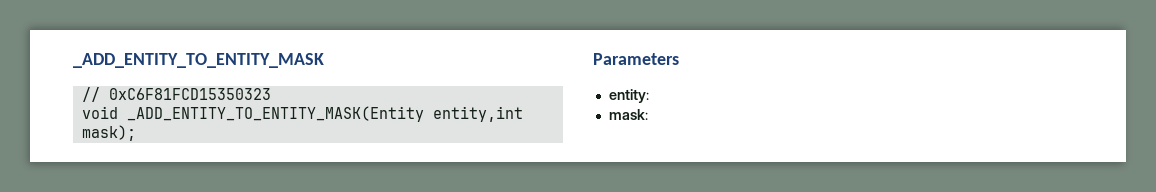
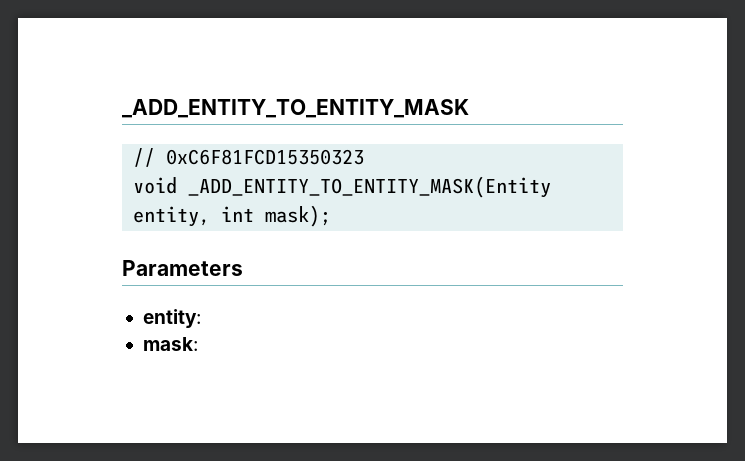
- void _ADD_ENTITY_TO_ENTITY_MASK(Entity entity,int mask);
+ void _ADD_ENTITY_TO_ENTITY_MASK(Entity entity, int mask);

